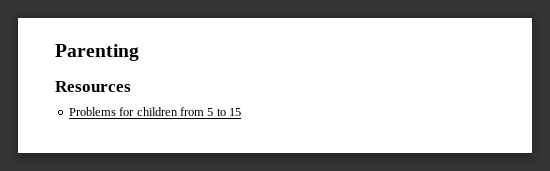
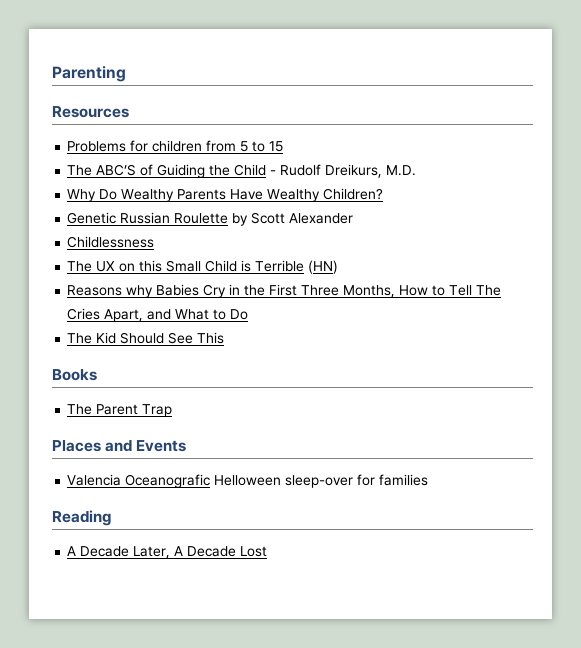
+ The ABC’S of Guiding the Child - Rudolf Dreikurs, M.D.
+ Why Do Wealthy Parents Have Wealthy Children?
+ Genetic Russian Roulette by Scott Alexander
+ Childlessness
+ The UX on this Small Child is Terrible (HN)
+ Reasons why Babies Cry in the First Three Months, How to Tell The Cries Apart, and What to Do
+ The Kid Should See This
+ Books
+ The Parent Trap
+ Places and Events
+ Valencia Oceanografic Helloween sleep-over for families
+ Reading
+ A Decade Later, A Decade Lost

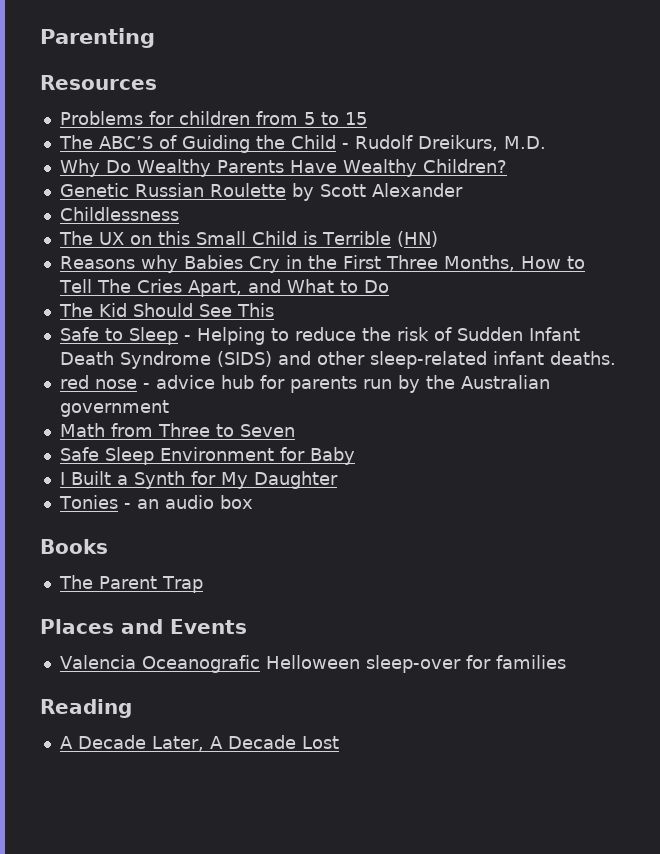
+ Safe to Sleep - Helping to reduce the risk of Sudden Infant Death Syndrome (SIDS) and other sleep-related infant deaths.
+ red nose - advice hub for parents run by the Australian government
+ Math from Three to Seven
+ Safe Sleep Environment for Baby
+ I Built a Synth for My Daughter
+ Tonies - an audio box

